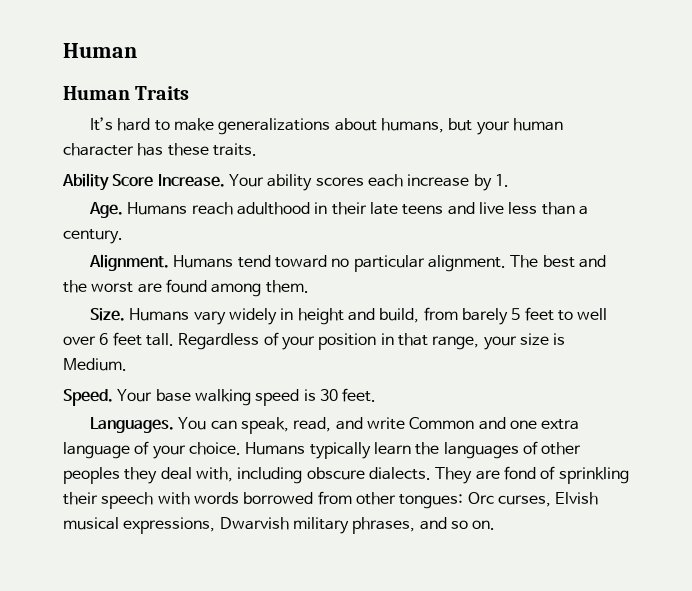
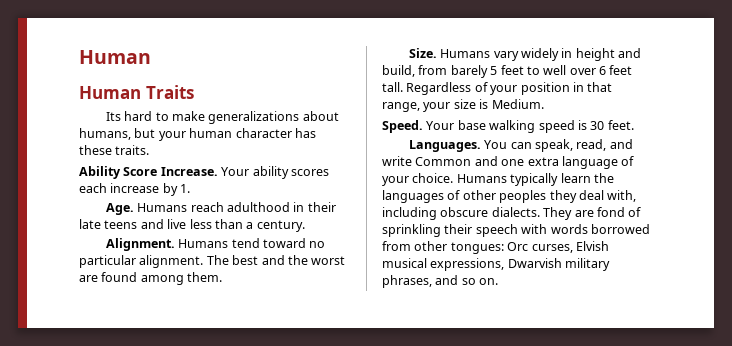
- It’s hard to make generalizations about humans, but your human character has these traits.
+ Its hard to make generalizations about humans, but your human character has these traits.

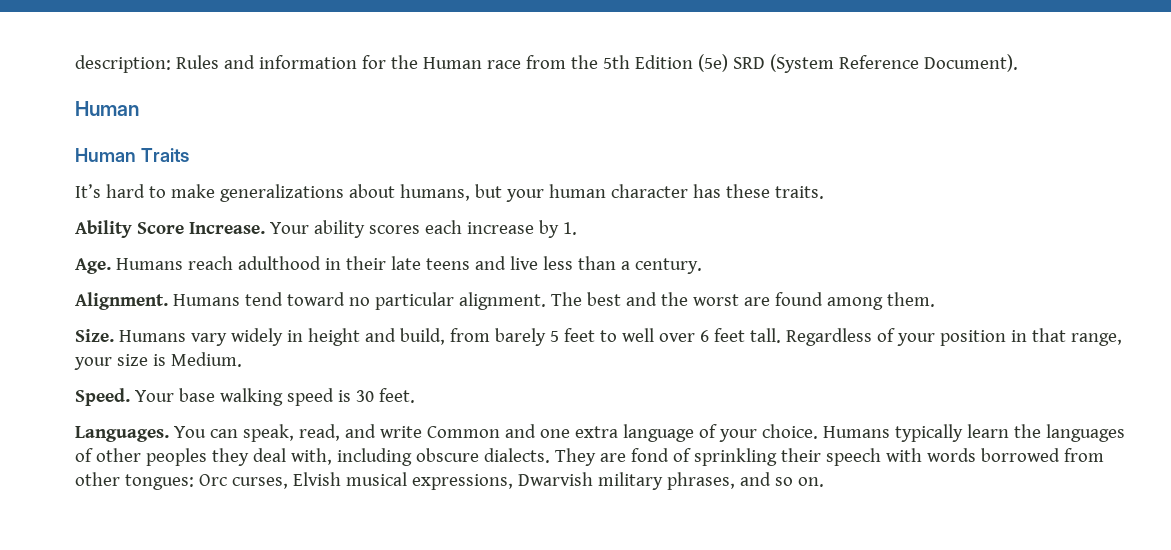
+ description: Rules and information for the Human race from the 5th Edition (5e) SRD (System Reference Document).
- Its hard to make generalizations about humans, but your human character has these traits.
+ It’s hard to make generalizations about humans, but your human character has these traits.

